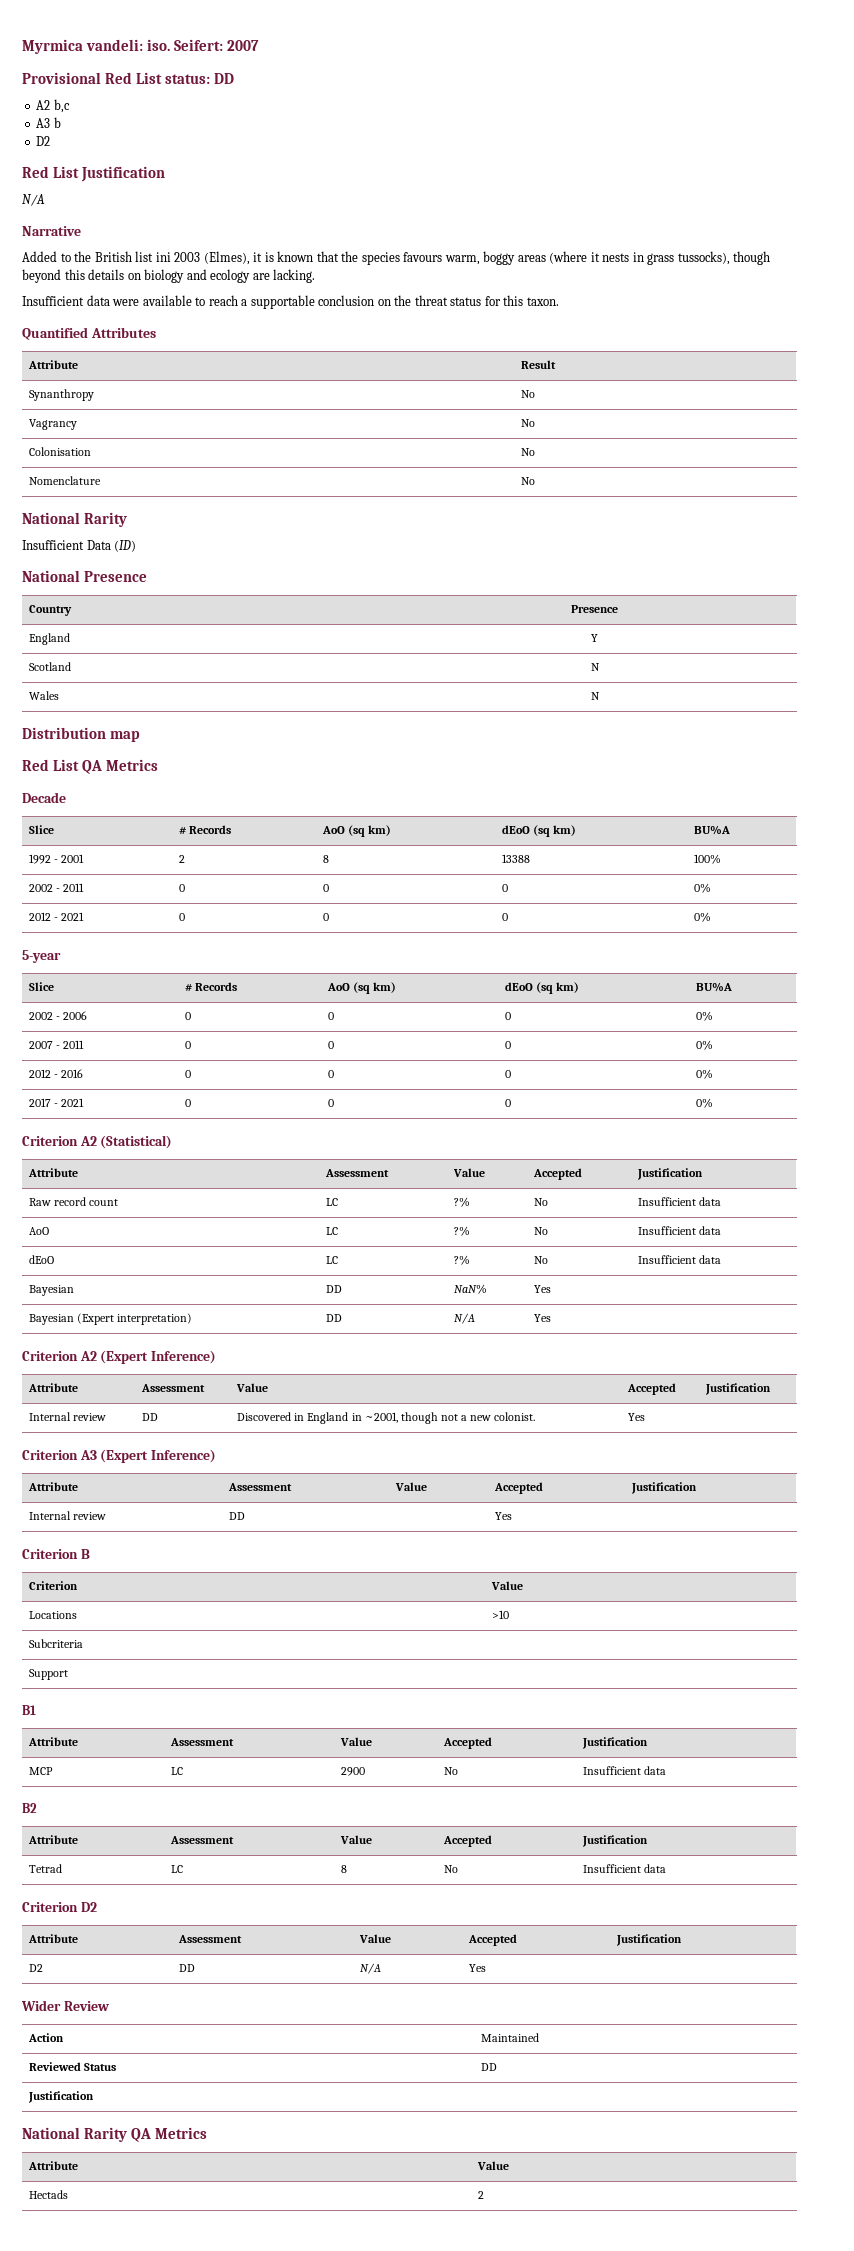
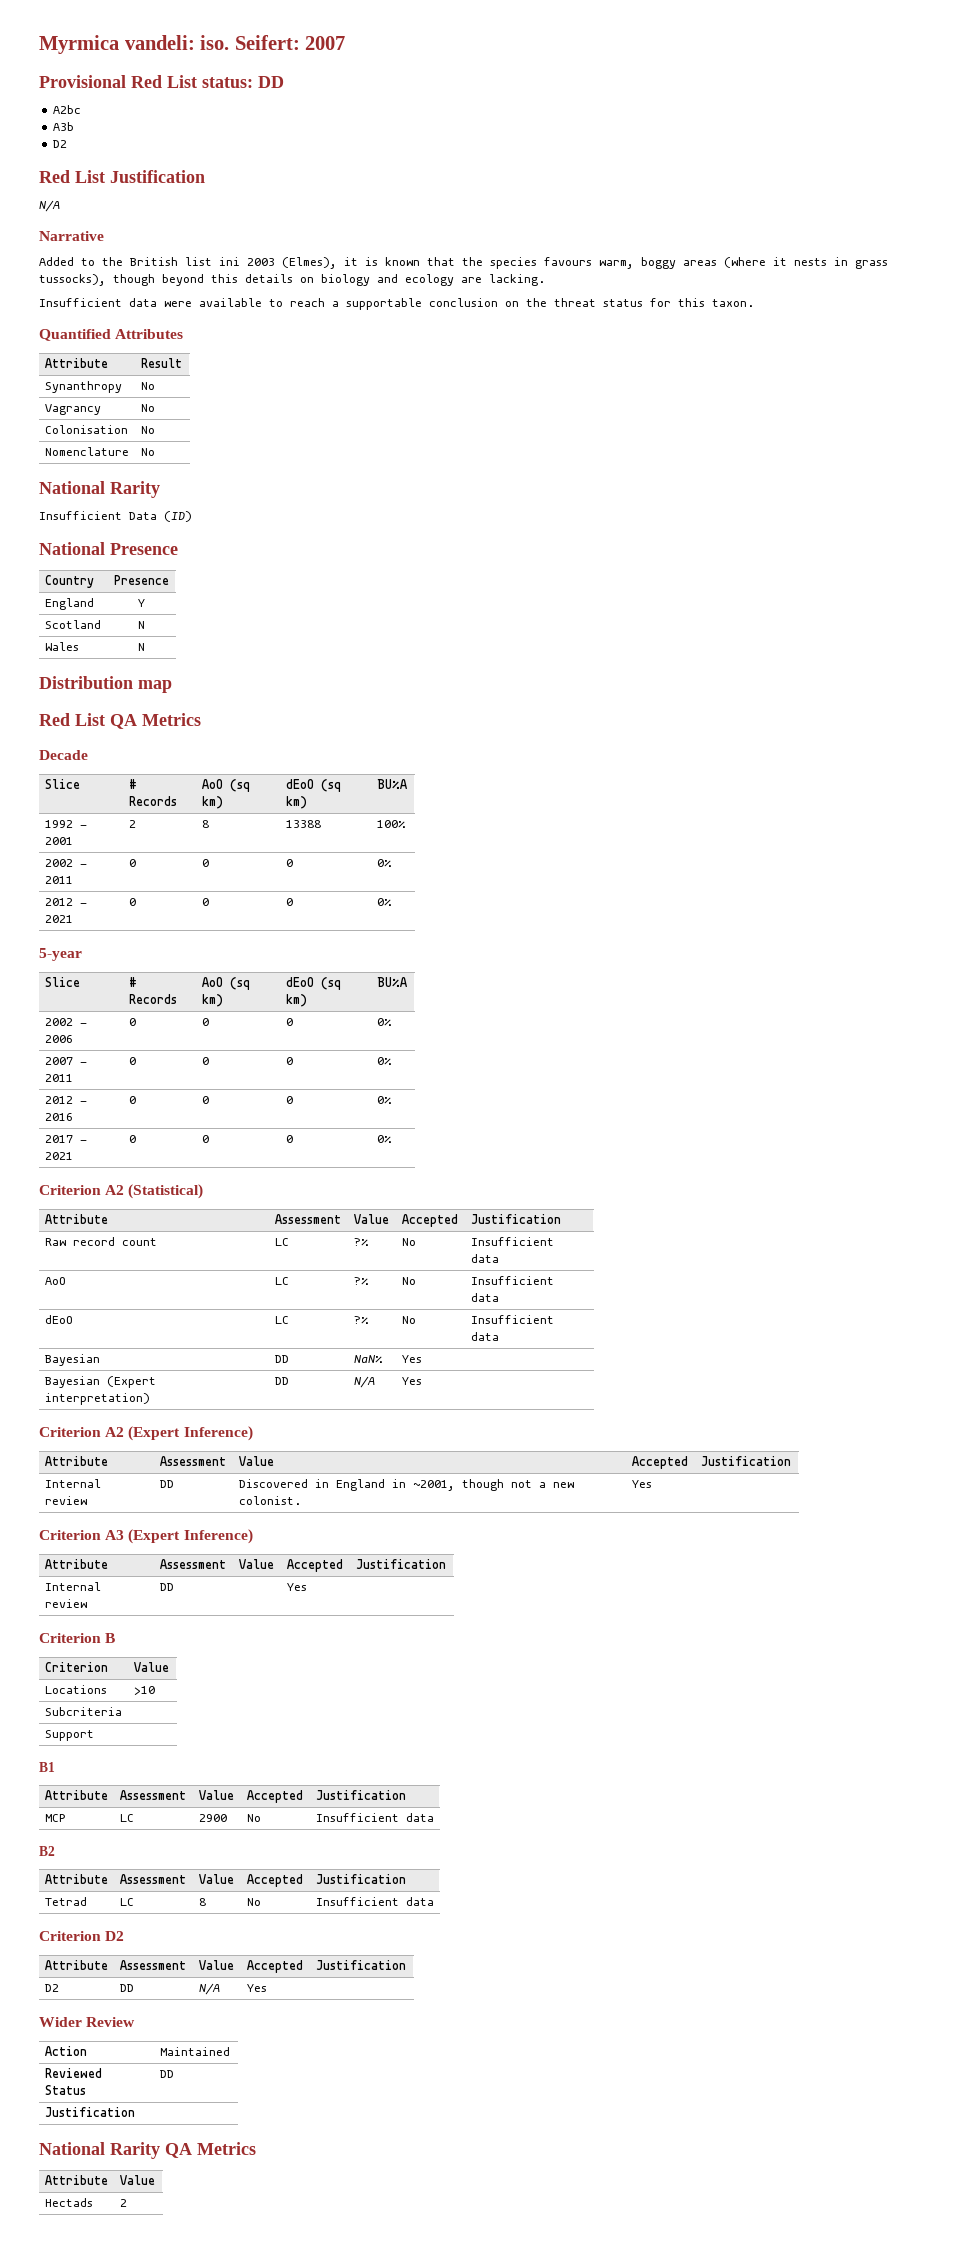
- A2 b,c
- A3 b
+ A2bc
+ A3b

